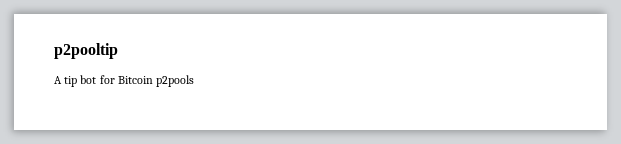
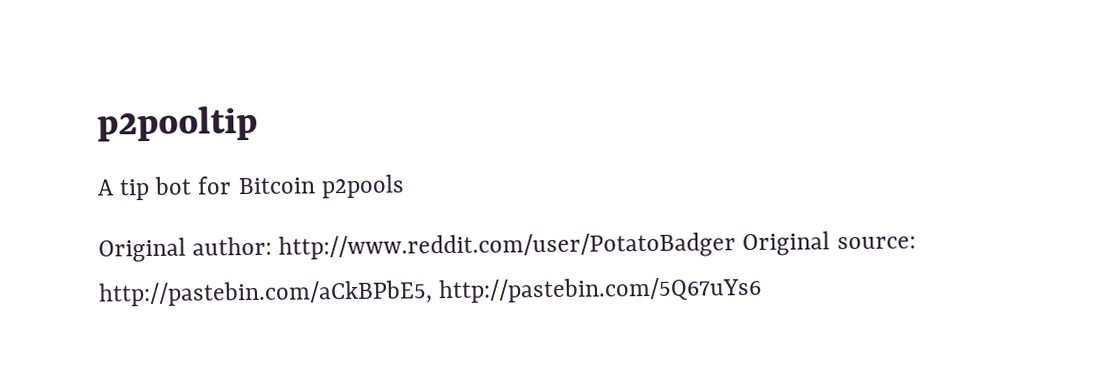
+ Original author: http://www.reddit.com/user/PotatoBadger Original source: http://pastebin.com/aCkBPbE5, http://pastebin.com/5Q67uYs6

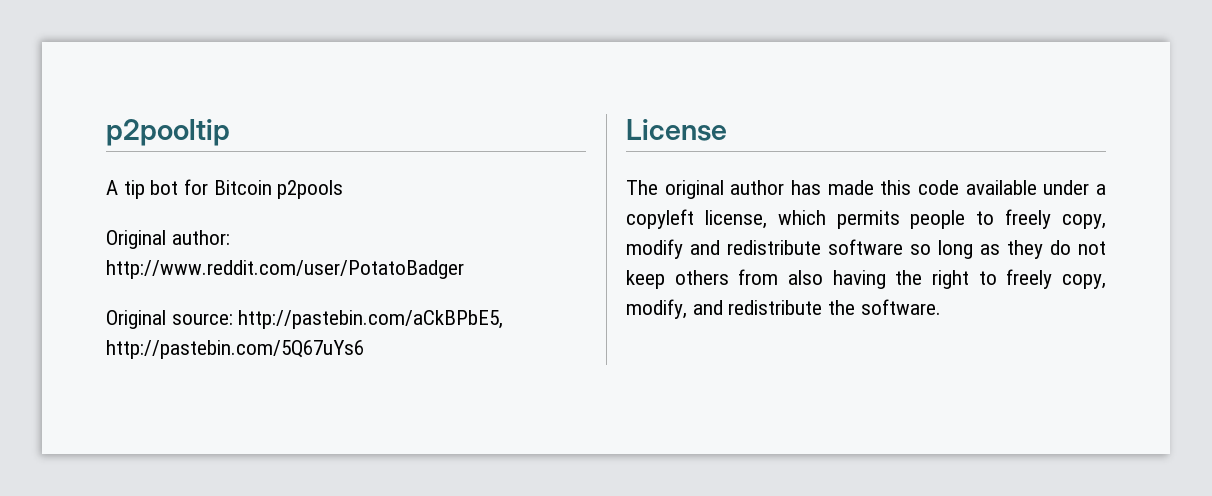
- Original author: http://www.reddit.com/user/PotatoBadger Original source: http://pastebin.com/aCkBPbE5, http://pastebin.com/5Q67uYs6
+ Original author: http://www.reddit.com/user/PotatoBadger
+ Original source: http://pastebin.com/aCkBPbE5, http://pastebin.com/5Q67uYs6
+ License
+ The original author has made this code available under a copyleft license, which permits people to freely copy, modify and redistribute software so long as they do not keep others from also having the right to freely copy, modify, and redistribute the software.

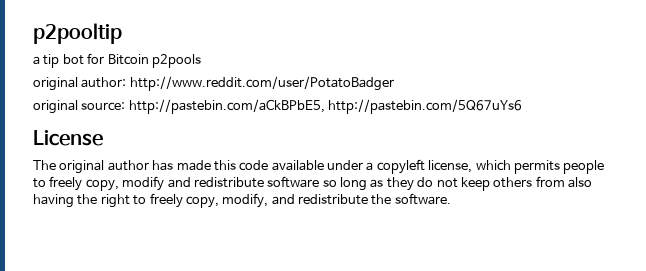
- A tip bot for Bitcoin p2pools
+ a tip bot for Bitcoin p2pools
- Original author: http://www.reddit.com/user/PotatoBadger
+ original author: http://www.reddit.com/user/PotatoBadger
- Original source: http://pastebin.com/aCkBPbE5, http://pastebin.com/5Q67uYs6
+ original source: http://pastebin.com/aCkBPbE5, http://pastebin.com/5Q67uYs6

